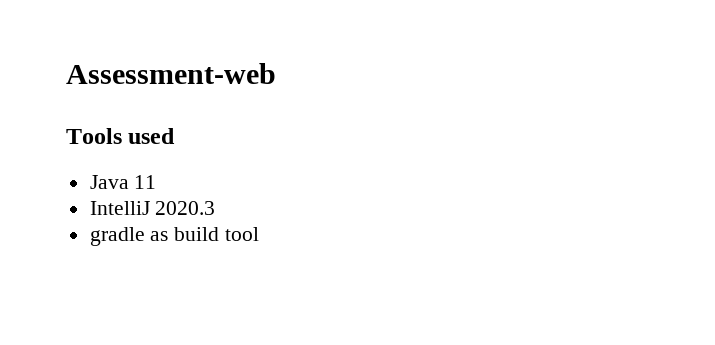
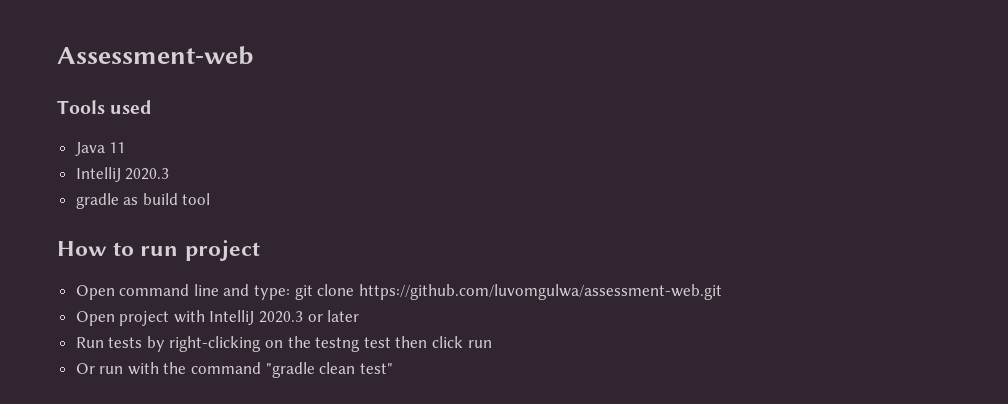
+ How to run project
+ Open command line and type: git clone https://github.com/luvomgulwa/assessment-web.git
+ Open project with IntelliJ 2020.3 or later
+ Run tests by right-clicking on the testng test then click run
+ Or run with the command "gradle clean test"

